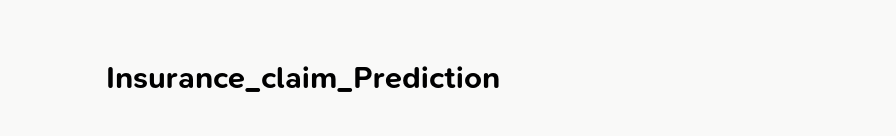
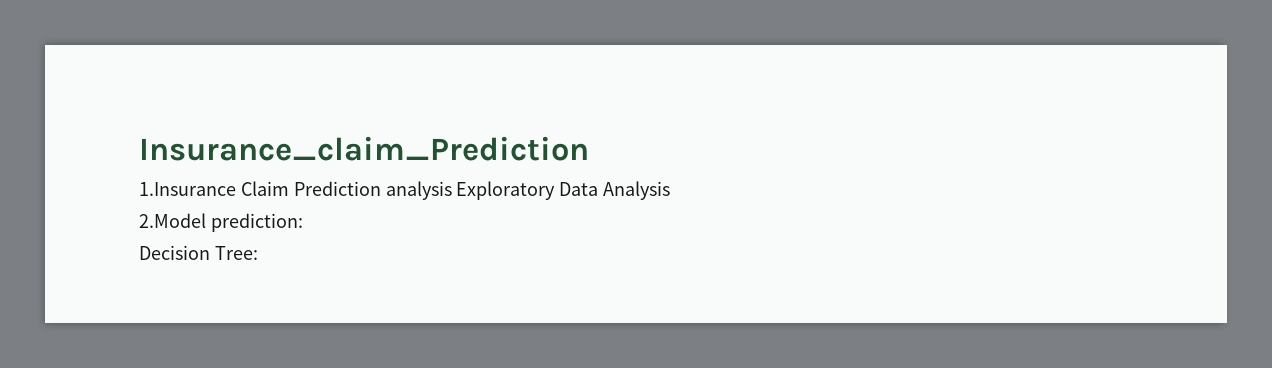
+ 1.Insurance Claim Prediction analysis Exploratory Data Analysis
+ 2.Model prediction:
+ Decision Tree:

